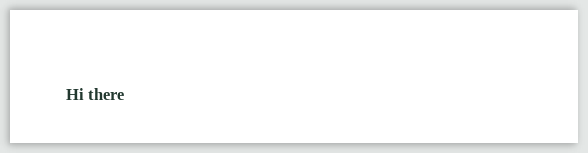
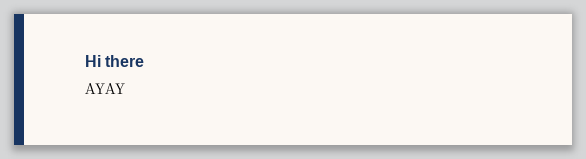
+ AYAY

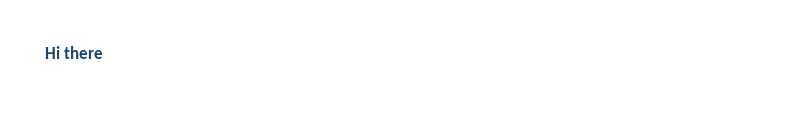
- AYAY

